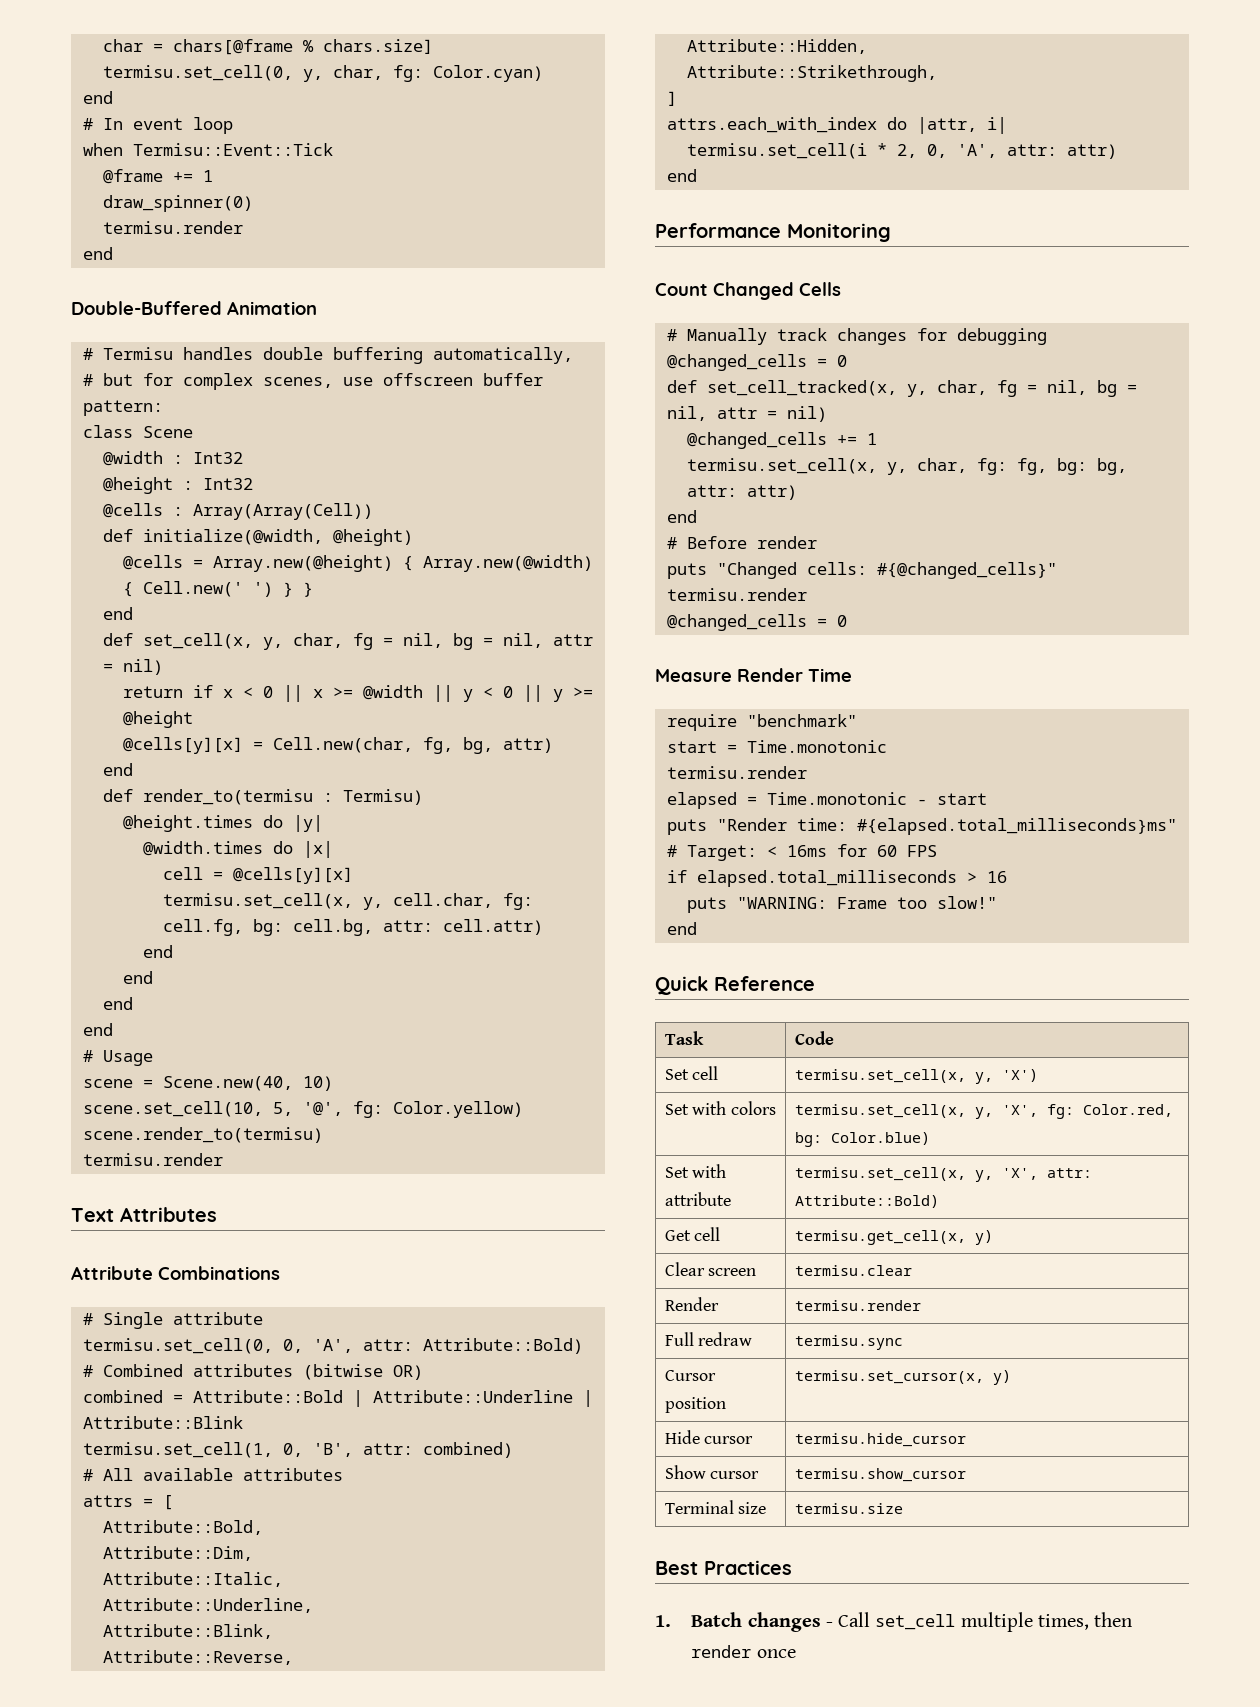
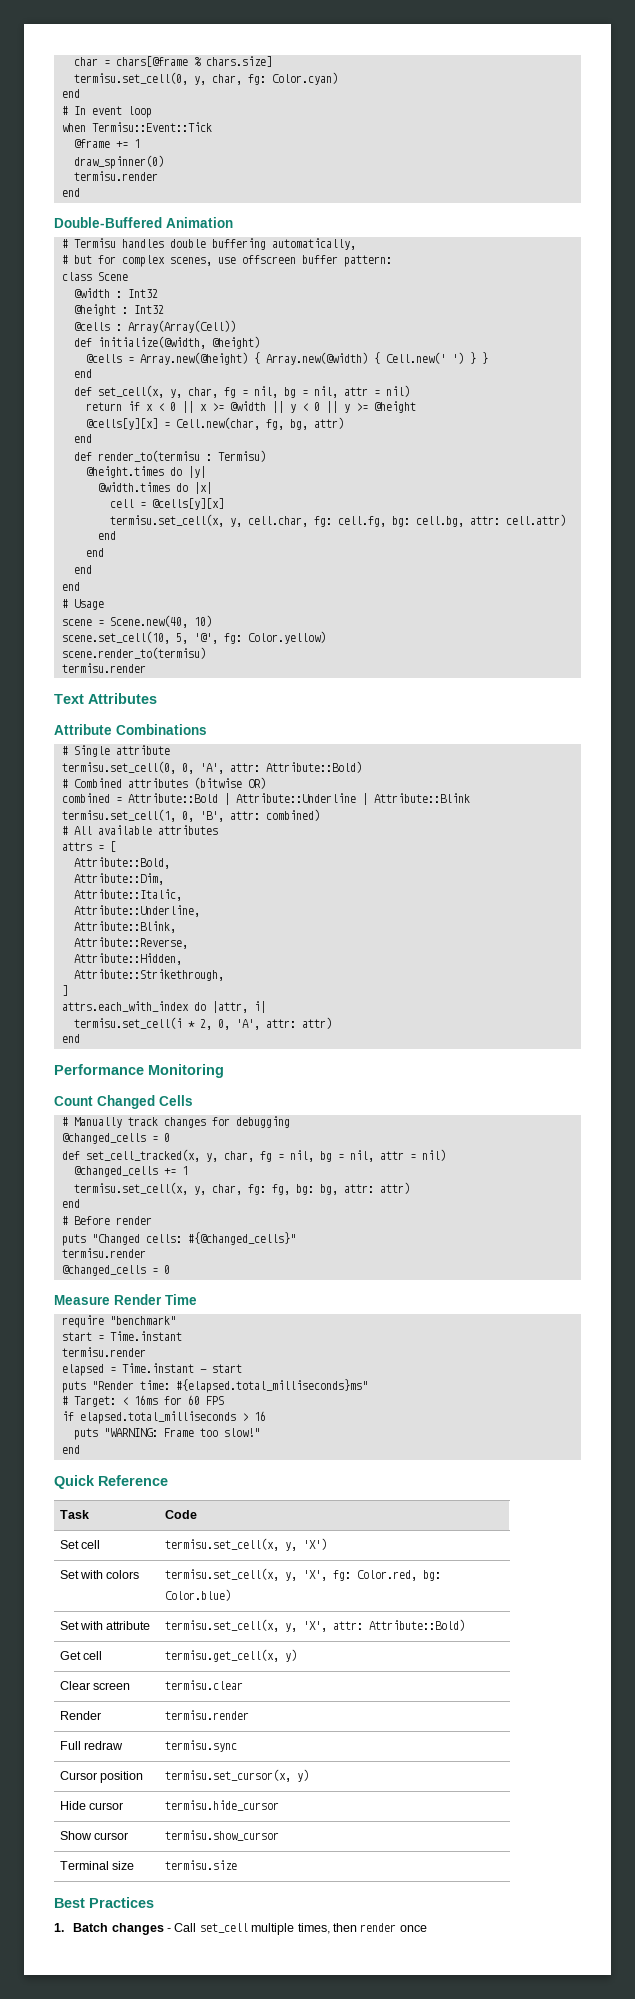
- start = Time.monotonic
+ start = Time.instant
- elapsed = Time.monotonic - start
+ elapsed = Time.instant - start

